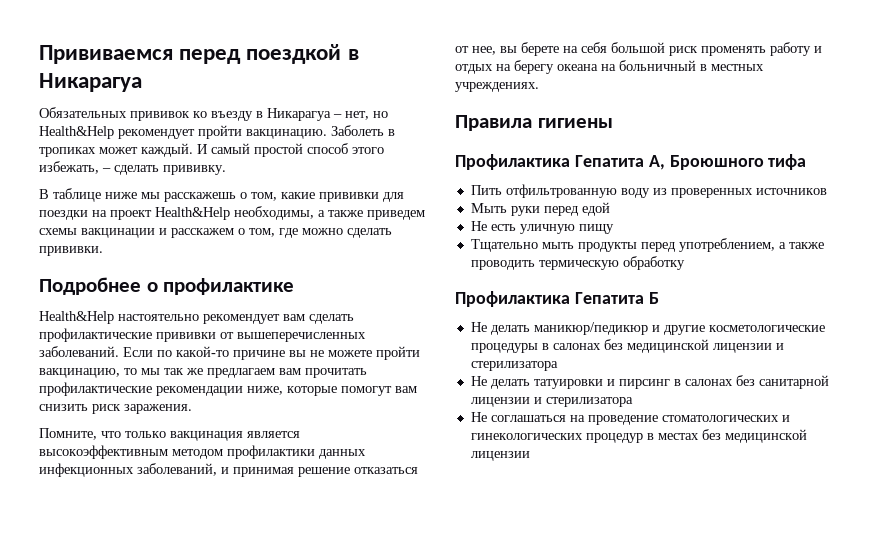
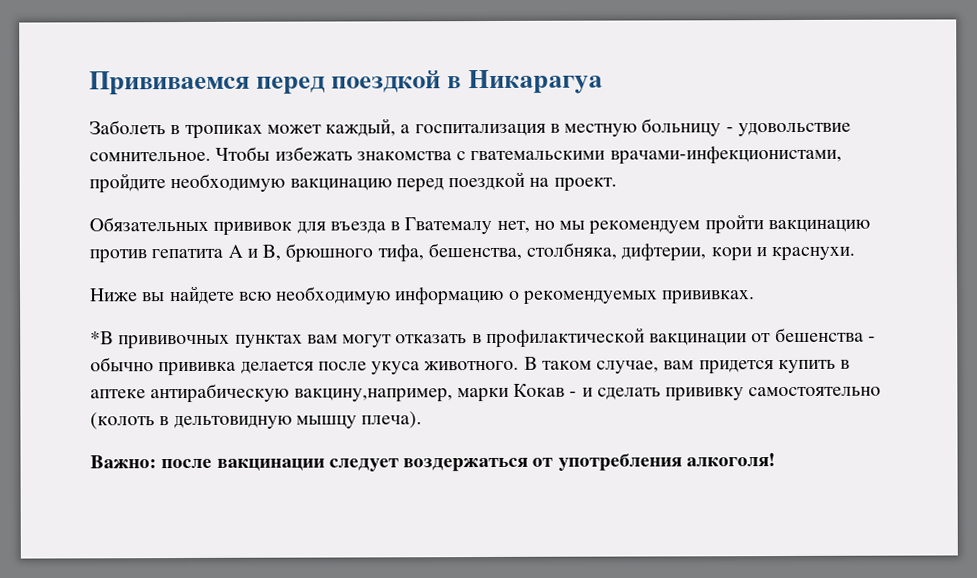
- Обязательных прививок ко въезду в Никарагуа – нет, но Health&Help рекомендует пройти вакцинацию. Заболеть в тропиках может каждый. И самый простой способ этого избежать, – сделать прививку.
- В таблице ниже мы расскажешь о том, какие прививки для поездки на проект Health&Help необходимы, а также приведем схемы вакцинации и расскажем о том, где можно сделать прививки.
- Подробнее о профилактике
- Health&Help настоятельно рекомендует вам сделать профилактические прививки от вышеперечисленных заболеваний. Если по какой-то причине вы не можете пройти вакцинацию, то мы так же предлагаем вам прочитать профилактические рекомендации ниже, которые помогут вам снизить риск заражения.
- Помните, что только вакцинация является высокоэффективным методом профилактики данных инфекционных заболеваний, и принимая решение отказаться от нее, вы берете на себя большой риск променять работу и отдых на берегу океана на больничный в местных учреждениях.
- Правила гигиены
- Профилактика Гепатита А, Броюшного тифа
- Пить отфильтрованную воду из проверенных источников
- Мыть руки перед едой
- Не есть уличную пищу
- Тщательно мыть продукты перед употреблением, а также проводить термическую обработку
- Профилактика Гепатита Б
- Не делать маникюр/педикюр и другие косметологические процедуры в салонах без медицинской лицензии и стерилизатора
- Не делать татуировки и пирсинг в салонах без санитарной лицензии и стерилизатора
- Не соглашаться на проведение стоматологических и гинекологических процедур в местах без медицинской лицензии
+ Заболеть в тропиках может каждый, а госпитализация в местную больницу - удовольствие сомнительное. Чтобы избежать знакомства с гватемальскими врачами-инфекционистами, пройдите необходимую вакцинацию перед поездкой на проект.
+ Обязательных прививок для въезда в Гватемалу нет, но мы рекомендуем пройти вакцинацию против гепатита А и В, брюшного тифа, бешенства, столбняка, дифтерии, кори и краснухи.
+ Ниже вы найдете всю необходимую информацию о рекомендуемых прививках.
+ *В прививочных пунктах вам могут отказать в профилактической вакцинации от бешенства - обычно прививка делается после укуса животного. В таком случае, вам придется купить в аптеке антирабическую вакцину,например, марки Кокав - и сделать прививку самостоятельно (колоть в дельтовидную мышцу плеча).
+ Важно: после вакцинации следует воздержаться от употребления алкоголя!

